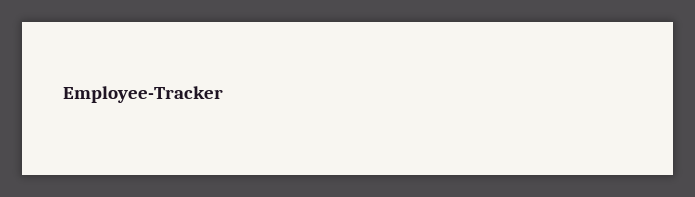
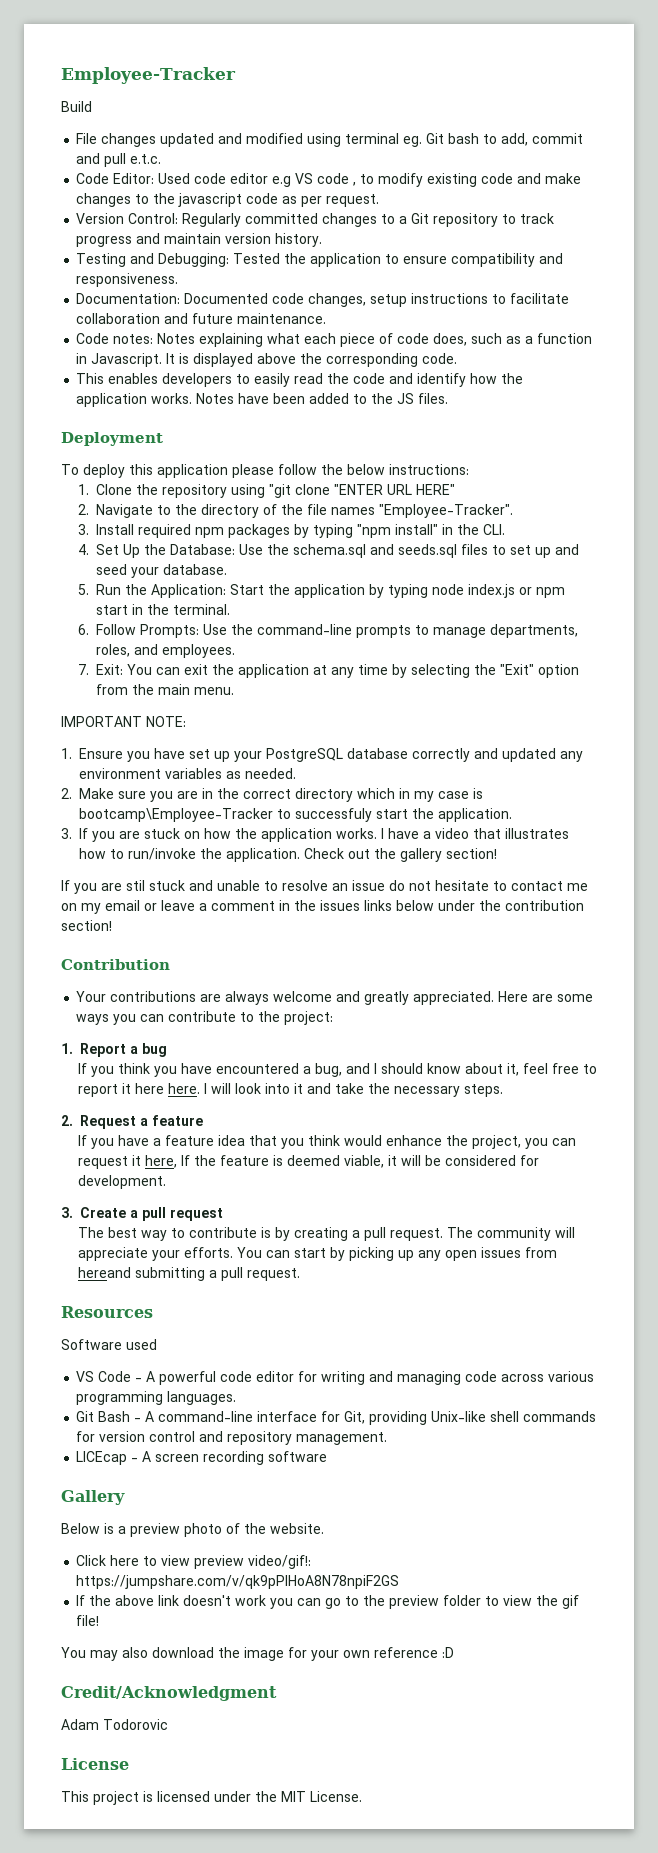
+ Build
+ File changes updated and modified using terminal eg. Git bash to add, commit and pull e.t.c.
+ Code Editor: Used code editor e.g VS code , to modify existing code and make changes to the javascript code as per request.
+ Version Control: Regularly committed changes to a Git repository to track progress and maintain version history.
+ Testing and Debugging: Tested the application to ensure compatibility and responsiveness.
+ Documentation: Documented code changes, setup instructions to facilitate collaboration and future maintenance.
+ Code notes: Notes explaining what each piece of code does, such as a function in Javascript. It is displayed above the corresponding code.
+ This enables developers to easily read the code and identify how the application works. Notes have been added to the JS files.
+ Deployment
+ To deploy this application please follow the below instructions:
+ 1. Clone the repository using "git clone "ENTER URL HERE"
+ 2. Navigate to the directory of the file names "Employee-Tracker".
+ 3. Install required npm packages by typing "npm install" in the CLI.
+ 4. Set Up the Database: Use the schema.sql and seeds.sql files to set up and seed your database.
+ 5. Run the Application: Start the application by typing node index.js or npm start in the terminal.
+ 6. Follow Prompts: Use the command-line prompts to manage departments, roles, and employees.
+ 7. Exit: You can exit the application at any time by selecting the "Exit" option from the main menu.
+ IMPORTANT NOTE:
+ 1. Ensure you have set up your PostgreSQL database correctly and updated any environment variables as needed.
+ 2. Make sure you are in the correct directory which in my case is bootcamp\Employee-Tracker to successfuly start the application.
+ 3. If you are stuck on how the application works. I have a video that illustrates how to run/invoke the application. Check out the gallery section!
+ If you are stil stuck and unable to resolve an issue do not hesitate to contact me on my email or leave a comment in the issues links below under the contribution section!
+ Contribution
+ Your contributions are always welcome and greatly appreciated. Here are some ways you can contribute to the project:
+ 1. Report a bug
+ If you think you have encountered a bug, and I should know about it, feel free to report it here here. I will look into it and take the necessary steps.
+ 2. Request a feature
+ If you have a feature idea that you think would enhance the project, you can request it here, If the feature is deemed viable, it will be considered for development.
+ 3. Create a pull request
+ The best way to contribute is by creating a pull request. The community will appreciate your efforts. You can start by picking up any open issues from hereand submitting a pull request.
+ Resources
+ Software used
+ VS Code - A powerful code editor for writing and managing code across various programming languages.
+ Git Bash - A command-line interface for Git, providing Unix-like shell commands for version control and repository management.
+ LICEcap - A screen recording software
+ Gallery
+ Below is a preview photo of the website.
+ Click here to view preview video/gif!: https://jumpshare.com/v/qk9pPIHoA8N78npiF2GS
+ If the above link doesn't work you can go to the preview folder to view the gif file!
+ You may also download the image for your own reference :D
+ Credit/Acknowledgment
+ Adam Todorovic
+ License
+ This project is licensed under the MIT License.

